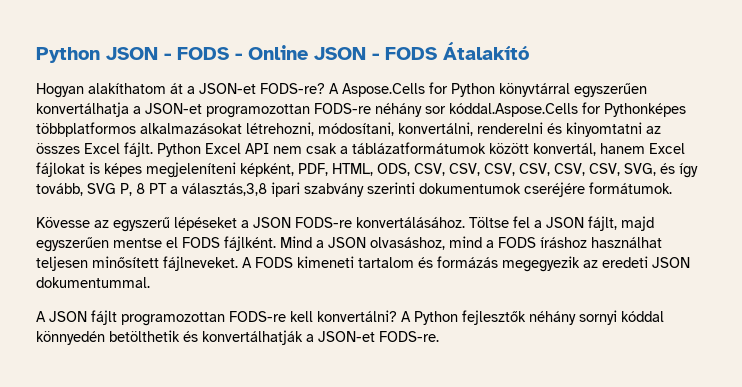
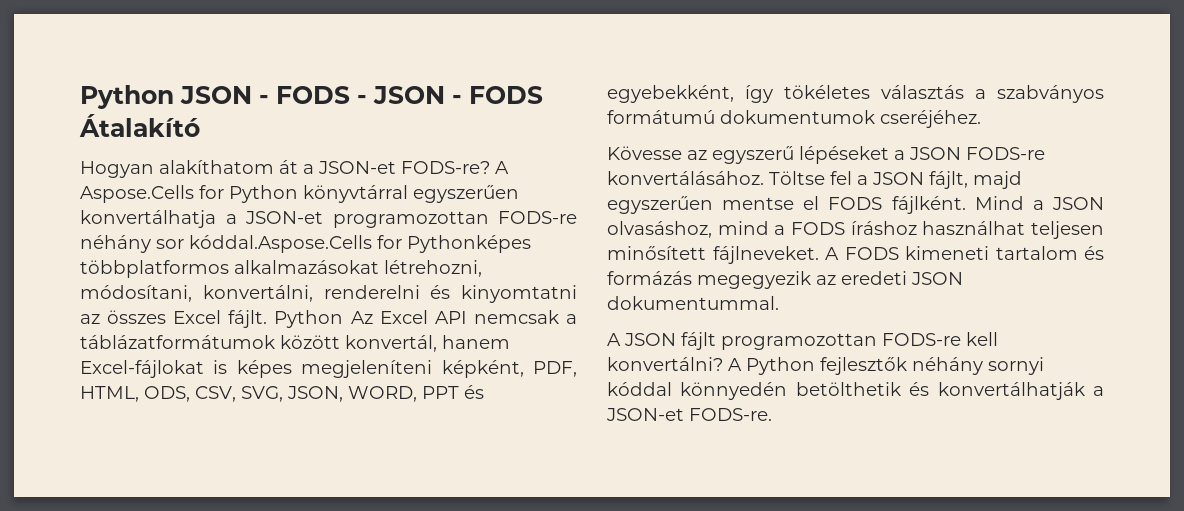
- Python JSON - FODS - Online JSON - FODS Átalakító
+ Python JSON - FODS - JSON - FODS Átalakító
- Python Excel API nem csak a táblázatformátumok között konvertál, hanem Excel fájlokat is képes megjeleníteni képként, PDF, HTML, ODS, CSV, CSV, CSV, CSV, CSV, CSV, SVG, és így tovább, SVG P, 8 PT a választás,3,8 ipari szabvány szerinti dokumentumok cseréjére formátumok.
+ Python Az Excel API nemcsak a táblázatformátumok között konvertál, hanem Excel-fájlokat is képes megjeleníteni képként, PDF, HTML, ODS, CSV, SVG, JSON, WORD, PPT és egyebekként, így tökéletes választás a szabványos formátumú dokumentumok cseréjéhez.

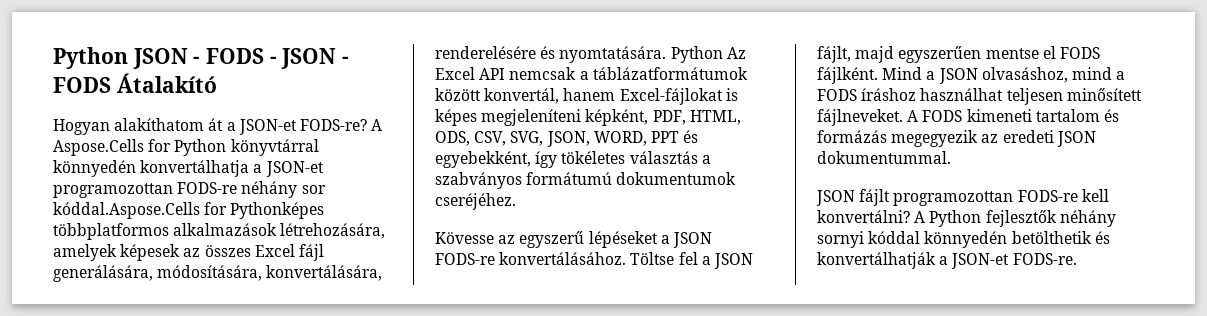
- A Aspose.Cells for Python könyvtárral egyszerűen konvertálhatja a JSON-et programozottan FODS-re néhány sor kóddal.Aspose.Cells for Pythonképes többplatformos alkalmazásokat létrehozni, módosítani, konvertálni, renderelni és kinyomtatni az összes Excel fájlt.
+ A Aspose.Cells for Python könyvtárral könnyedén konvertálhatja a JSON-et programozottan FODS-re néhány sor kóddal.Aspose.Cells for Pythonképes többplatformos alkalmazások létrehozására, amelyek képesek az összes Excel fájl generálására, módosítására, konvertálására, renderelésére és nyomtatására.
- A JSON fájlt programozottan FODS-re kell konvertálni?
+ JSON fájlt programozottan FODS-re kell konvertálni?

